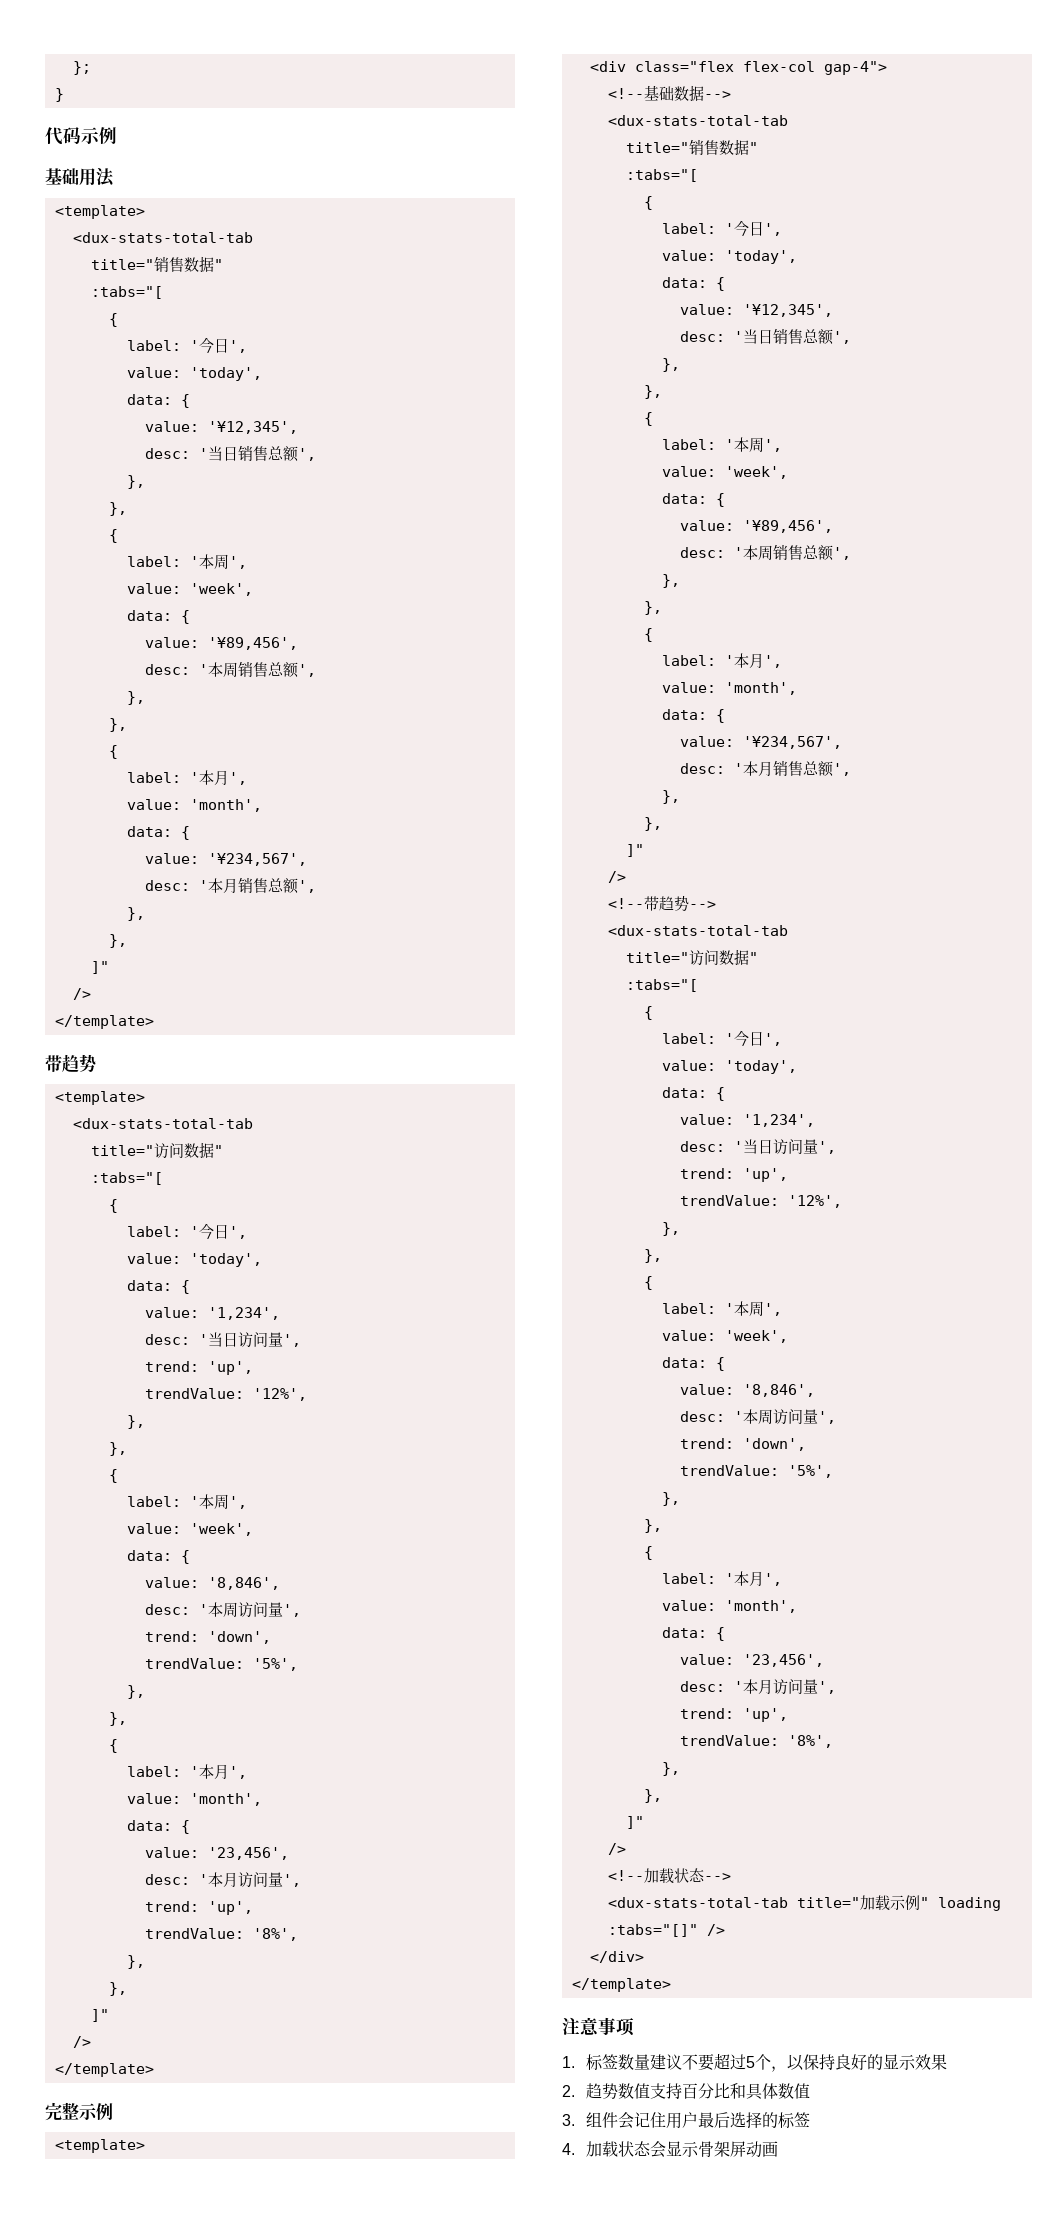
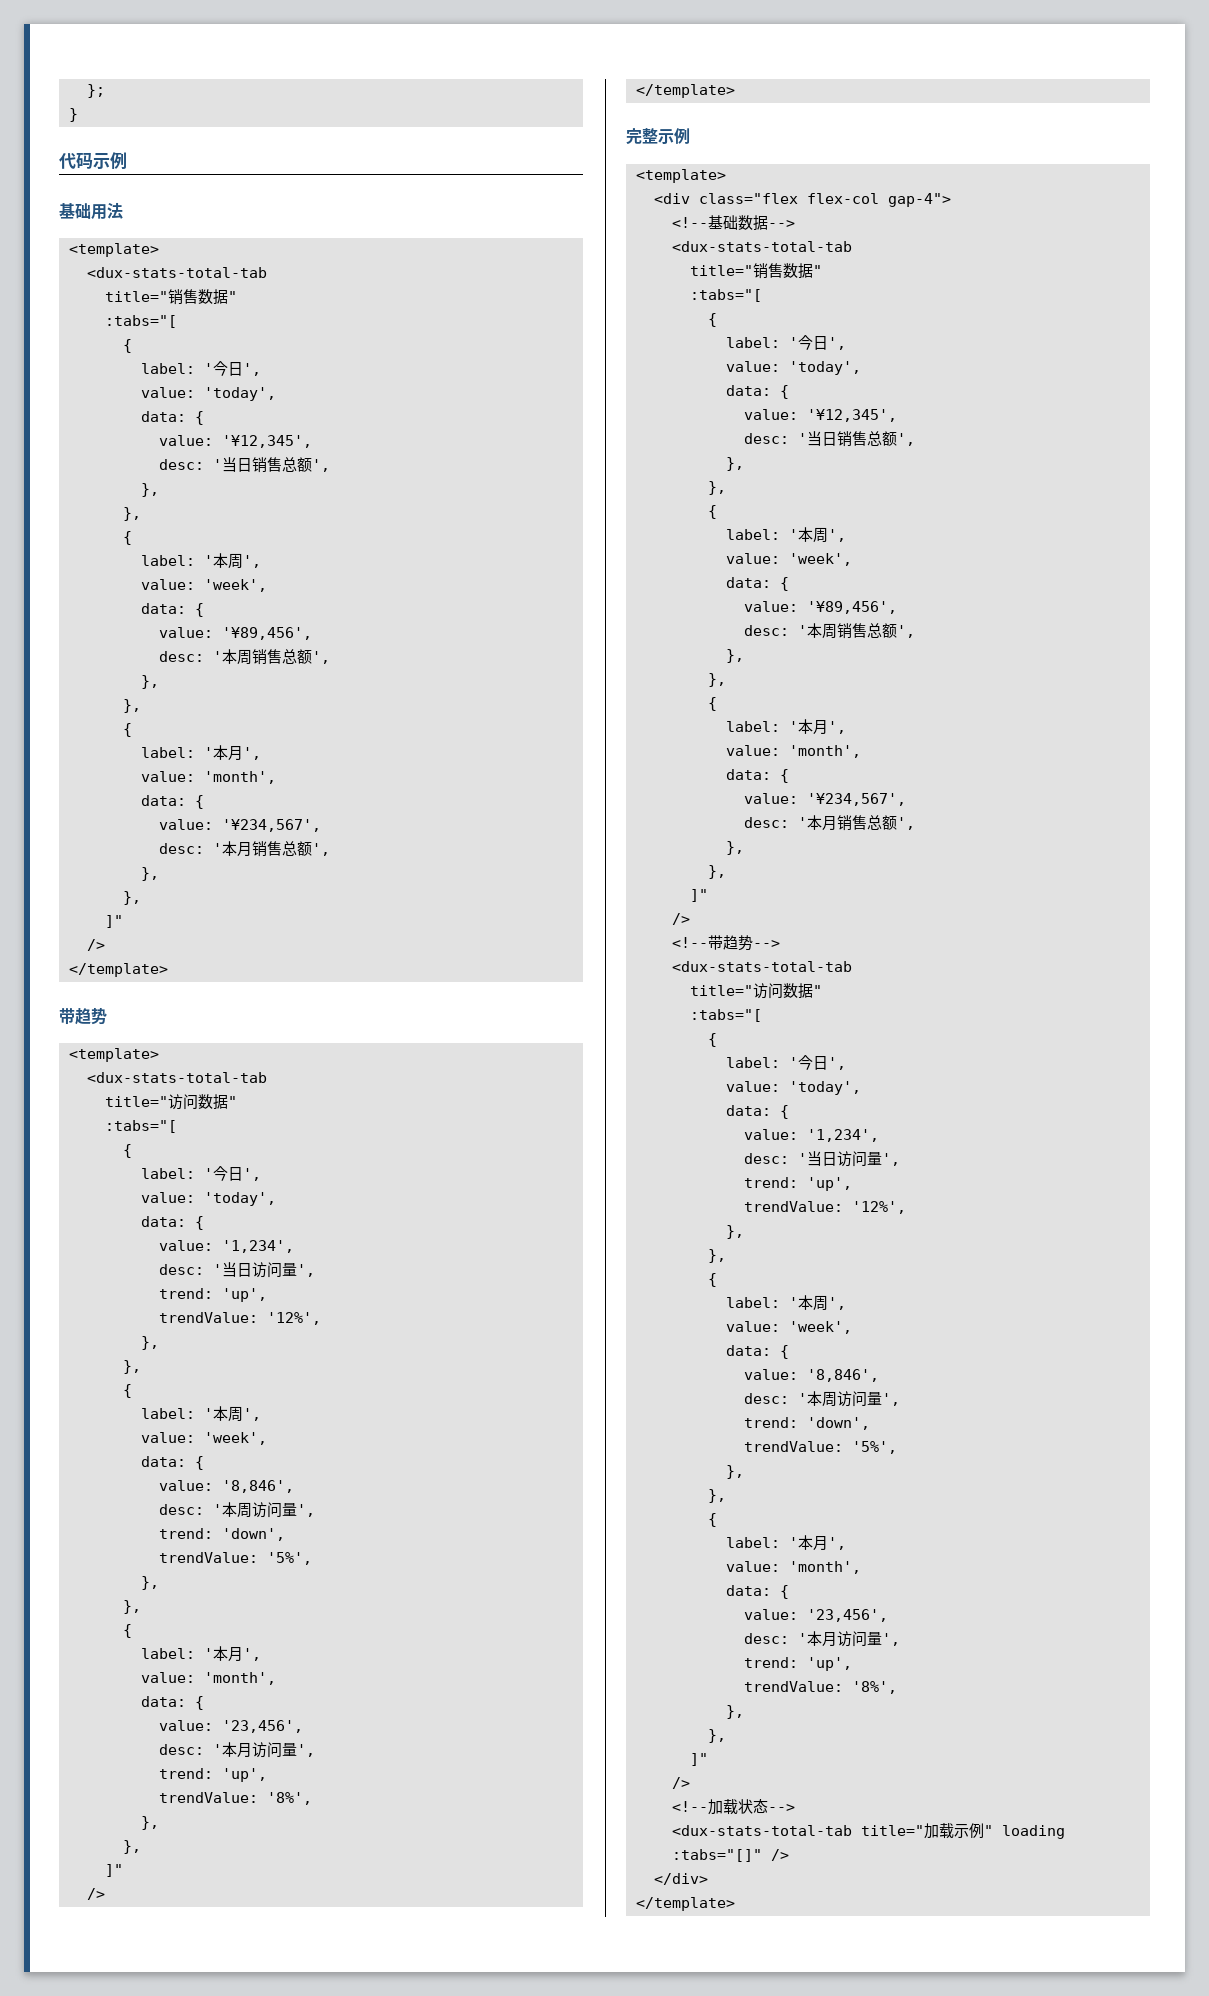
- 注意事项
- 1.标签数量建议不要超过5个，以保持良好的显示效果
- 2.趋势数值支持百分比和具体数值
- 3.组件会记住用户最后选择的标签
- 4.加载状态会显示骨架屏动画

